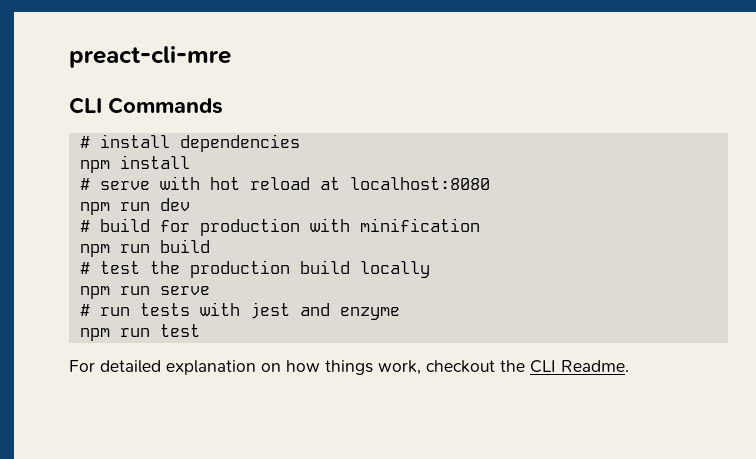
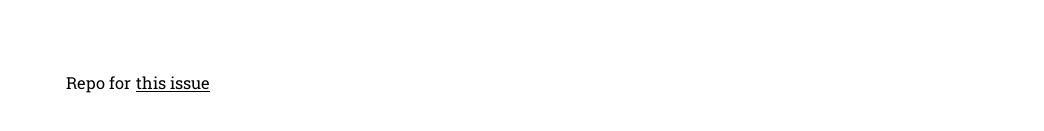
- preact-cli-mre
- CLI Commands
- # install dependencies
- npm install
- # serve with hot reload at localhost:8080
- npm run dev
- # build for production with minification
- npm run build
- # test the production build locally
- npm run serve
- # run tests with jest and enzyme
- npm run test
- For detailed explanation on how things work, checkout the CLI Readme.
+ Repo for this issue

